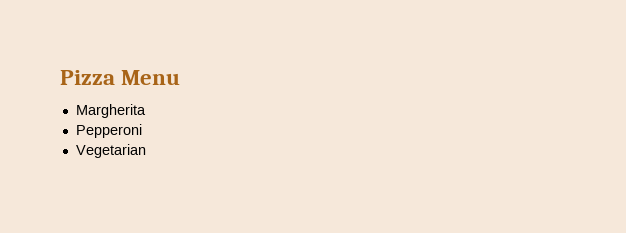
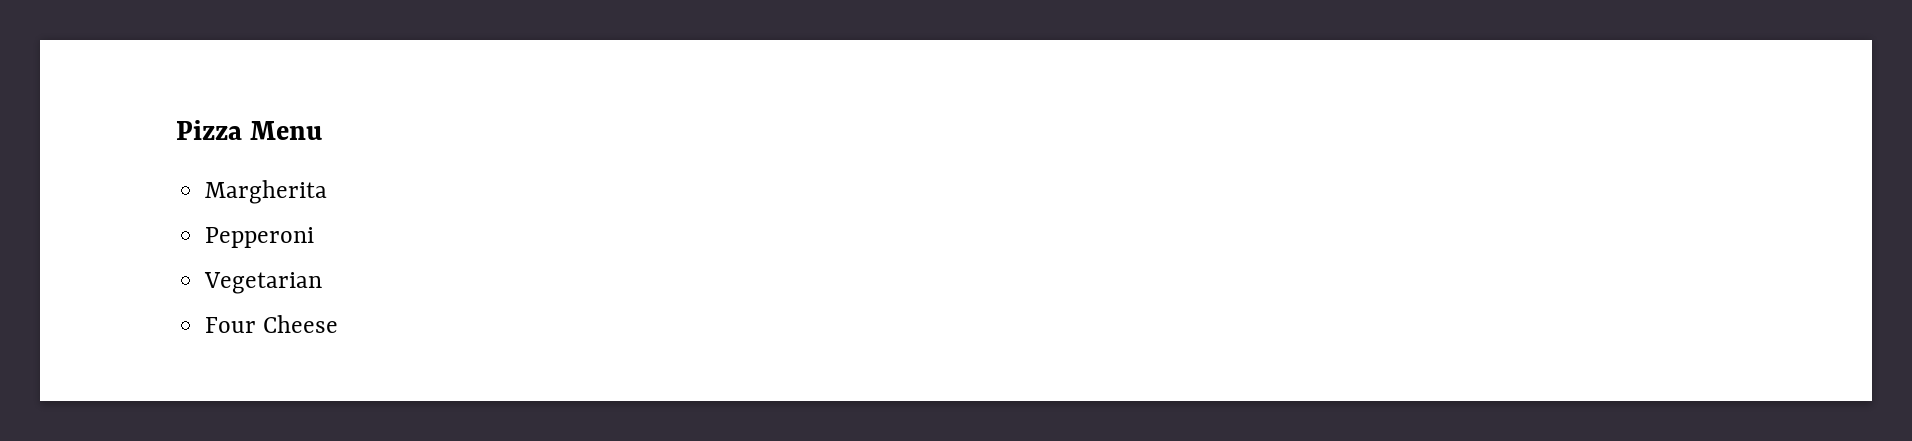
+ Four Cheese

